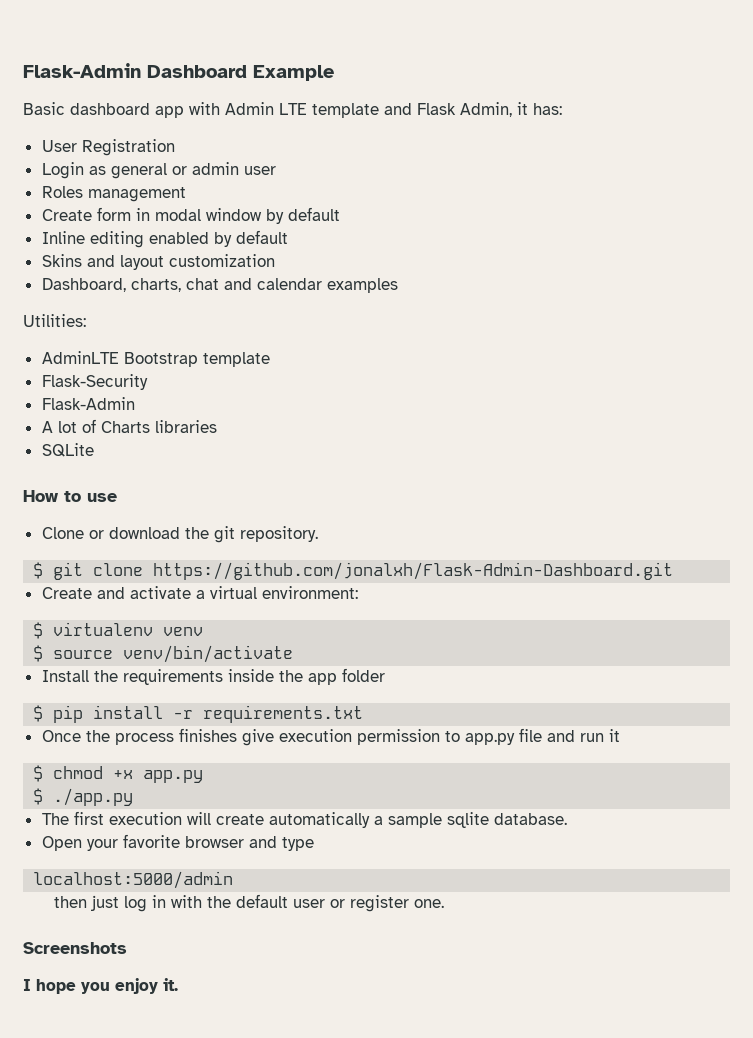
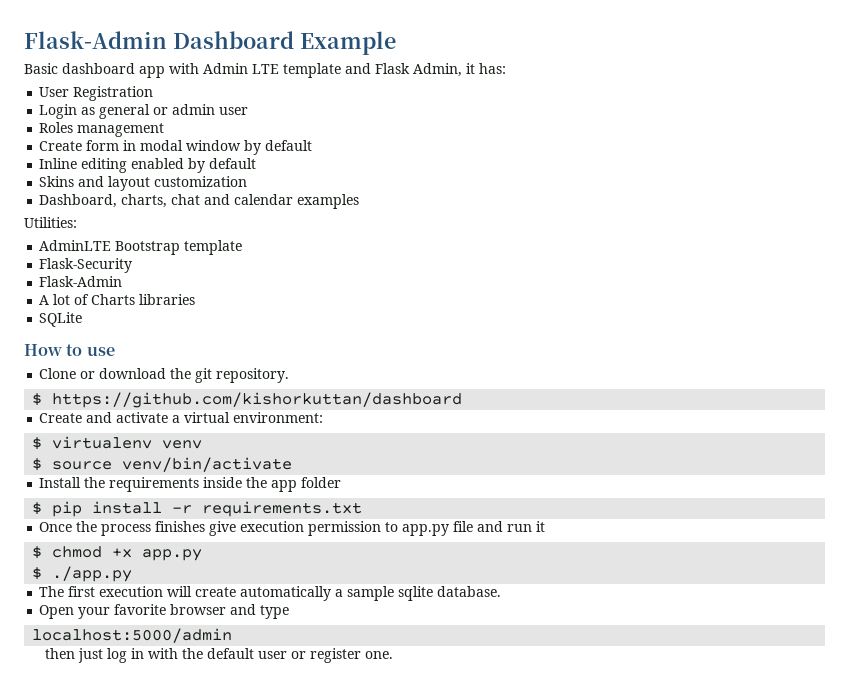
- $ git clone https://github.com/jonalxh/Flask-Admin-Dashboard.git
+ $ https://github.com/kishorkuttan/dashboard
- Screenshots
- I hope you enjoy it.

